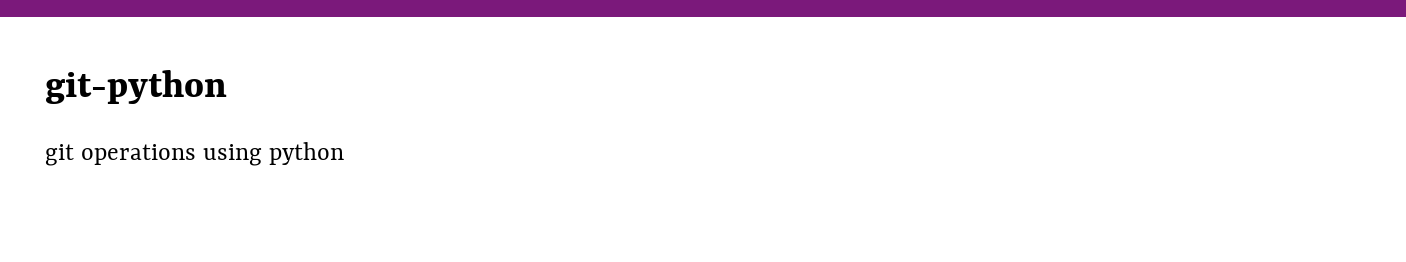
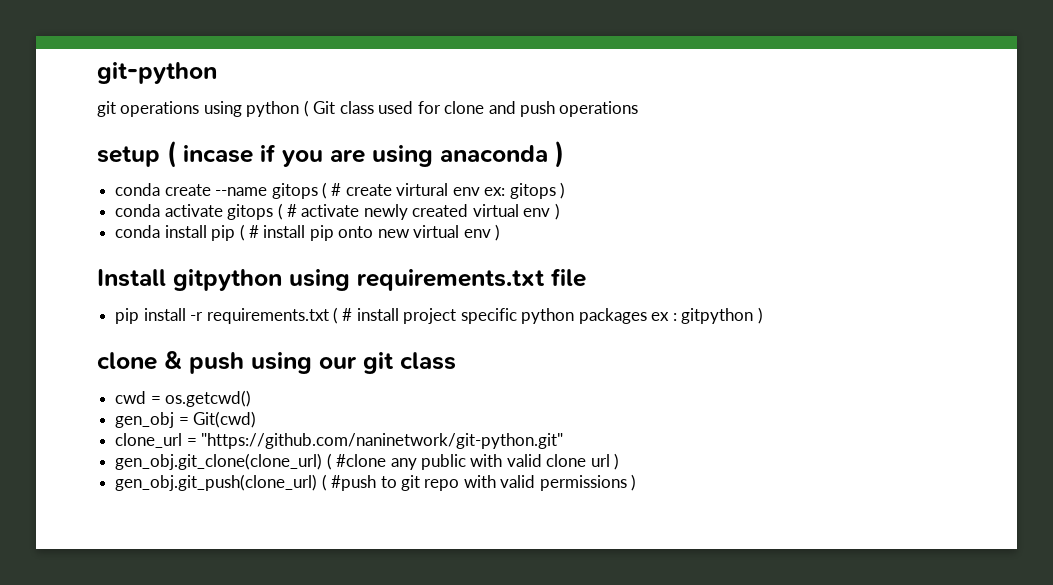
- git operations using python
+ git operations using python ( Git class used for clone and push operations
+ setup ( incase if you are using anaconda )
+ conda create --name gitops ( # create virtural env ex: gitops )
+ conda activate gitops ( # activate newly created virtual env )
+ conda install pip ( # install pip onto new virtual env )
+ Install gitpython using requirements.txt file
+ pip install -r requirements.txt ( # install project specific python packages ex : gitpython )
+ clone & push using our git class
+ cwd = os.getcwd()
+ gen_obj = Git(cwd)
+ clone_url = "https://github.com/naninetwork/git-python.git"
+ gen_obj.git_clone(clone_url) ( #clone any public with valid clone url )
+ gen_obj.git_push(clone_url) ( #push to git repo with valid permissions )

